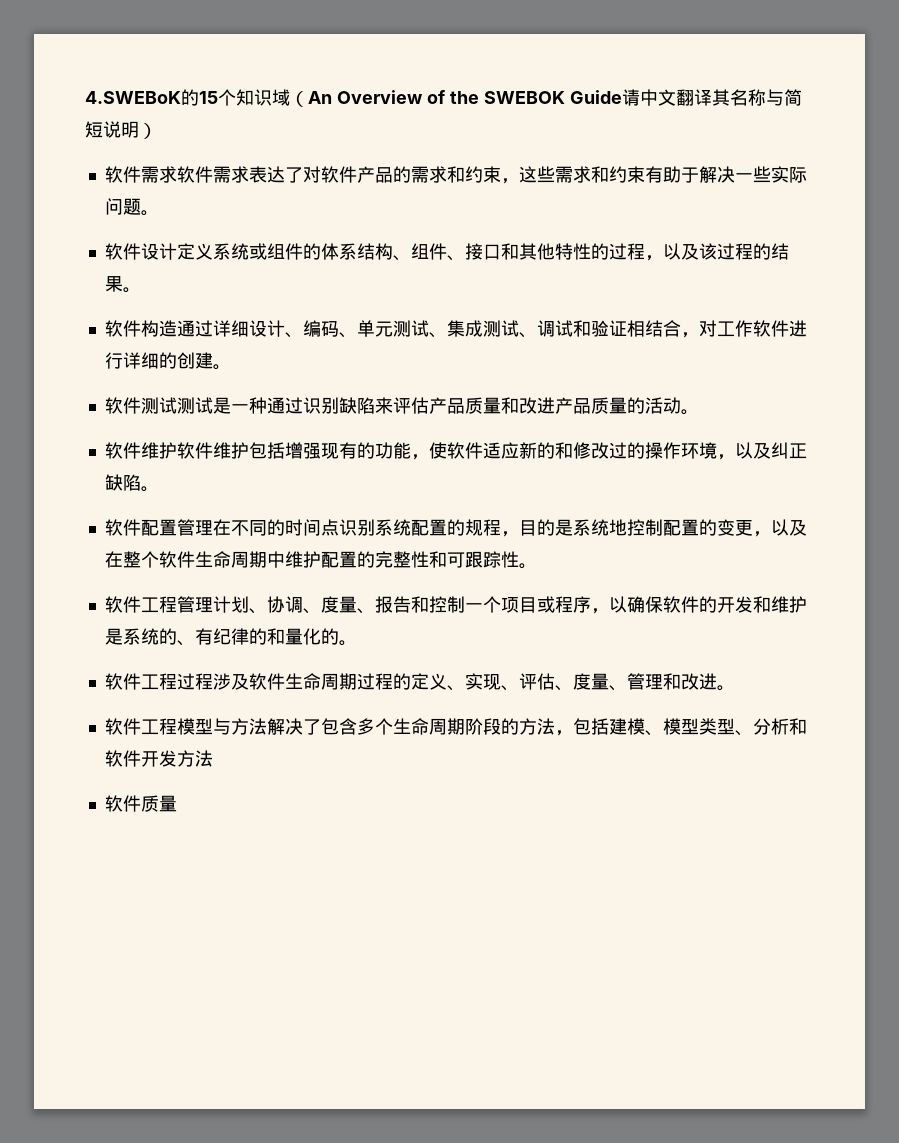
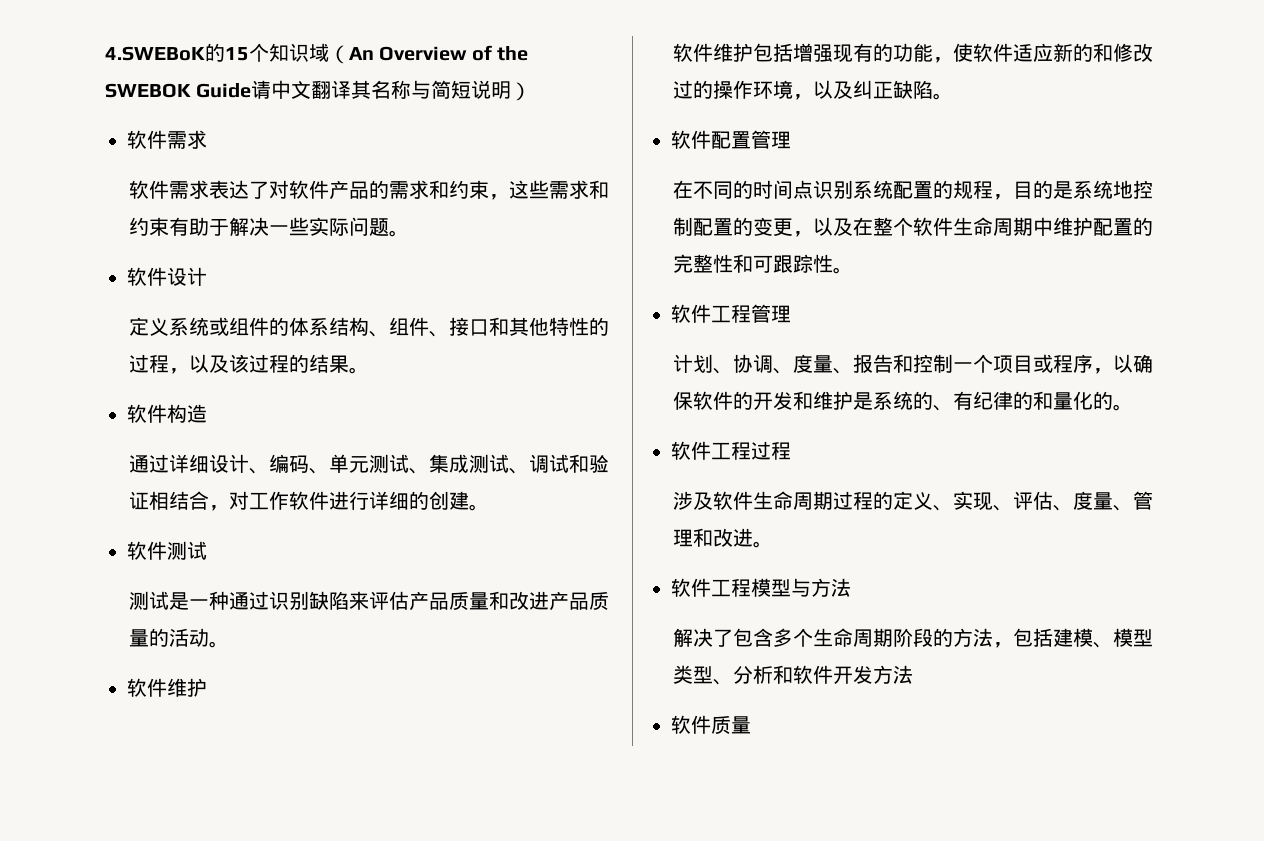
  4.SWEBoK的15个知识域（An Overview of the SWEBOK Guide请中文翻译其名称与简短说明）
- 软件需求软件需求表达了对软件产品的需求和约束，这些需求和约束有助于解决一些实际问题。
+ 软件需求
+ 软件需求表达了对软件产品的需求和约束，这些需求和约束有助于解决一些实际问题。
- 软件设计定义系统或组件的体系结构、组件、接口和其他特性的过程，以及该过程的结果。
+ 软件设计
+ 定义系统或组件的体系结构、组件、接口和其他特性的过程，以及该过程的结果。
- 软件构造通过详细设计、编码、单元测试、集成测试、调试和验证相结合，对工作软件进行详细的创建。
+ 软件构造
+ 通过详细设计、编码、单元测试、集成测试、调试和验证相结合，对工作软件进行详细的创建。
- 软件测试测试是一种通过识别缺陷来评估产品质量和改进产品质量的活动。
- 软件维护软件维护包括增强现有的功能，使软件适应新的和修改过的操作环境，以及纠正缺陷。
+ 软件测试
+ 测试是一种通过识别缺陷来评估产品质量和改进产品质量的活动。
+ 软件维护
+ 软件维护包括增强现有的功能，使软件适应新的和修改过的操作环境，以及纠正缺陷。
- 软件配置管理在不同的时间点识别系统配置的规程，目的是系统地控制配置的变更，以及在整个软件生命周期中维护配置的完整性和可跟踪性。
+ 软件配置管理
+ 在不同的时间点识别系统配置的规程，目的是系统地控制配置的变更，以及在整个软件生命周期中维护配置的完整性和可跟踪性。
- 软件工程管理计划、协调、度量、报告和控制一个项目或程序，以确保软件的开发和维护是系统的、有纪律的和量化的。
+ 软件工程管理
+ 计划、协调、度量、报告和控制一个项目或程序，以确保软件的开发和维护是系统的、有纪律的和量化的。
- 软件工程过程涉及软件生命周期过程的定义、实现、评估、度量、管理和改进。
+ 软件工程过程
+ 涉及软件生命周期过程的定义、实现、评估、度量、管理和改进。
- 软件工程模型与方法解决了包含多个生命周期阶段的方法，包括建模、模型类型、分析和软件开发方法
+ 软件工程模型与方法
+ 解决了包含多个生命周期阶段的方法，包括建模、模型类型、分析和软件开发方法

